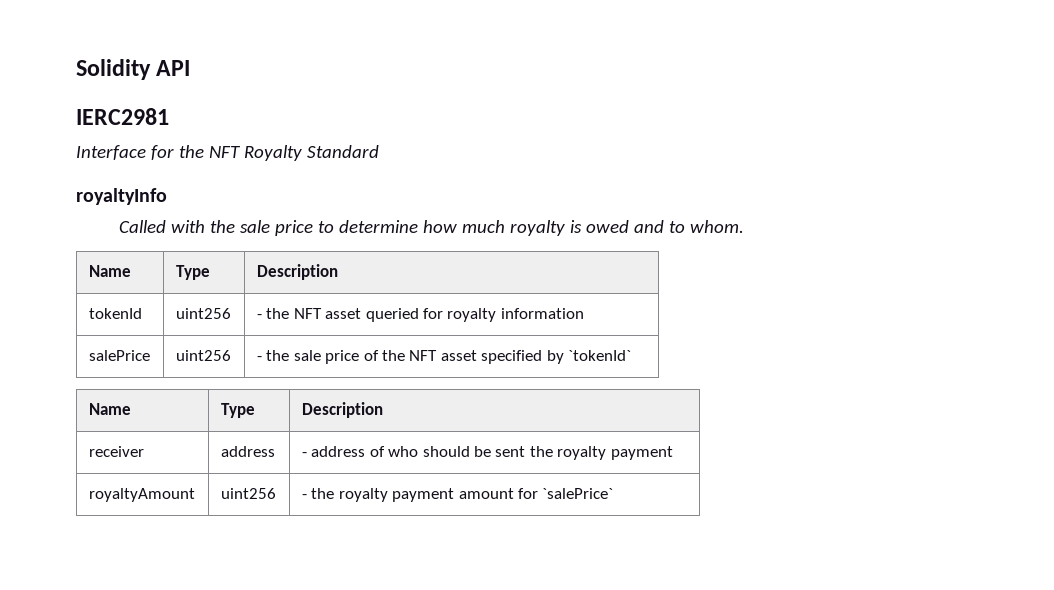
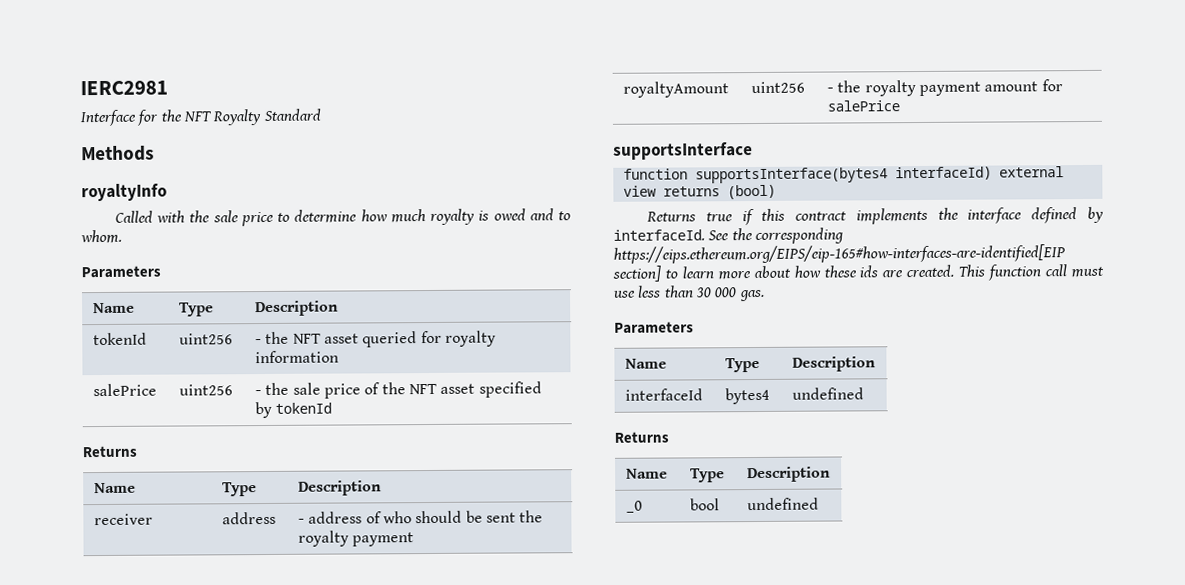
- Solidity API
+ Methods
  Called with the sale price to determine how much royalty is owed and to whom.
+ Parameters
- salePrice | uint256 | - the sale price of the NFT asset specified by `tokenId`
+ salePrice | uint256 | - the sale price of the NFT asset specified by tokenId
+ Returns
- royaltyAmount | uint256 | - the royalty payment amount for `salePrice`
+ royaltyAmount | uint256 | - the royalty payment amount for salePrice
+ supportsInterface
+ function supportsInterface(bytes4 interfaceId) external view returns (bool)
+ Returns true if this contract implements the interface defined by interfaceId. See the corresponding https://eips.ethereum.org/EIPS/eip-165#how-interfaces-are-identified[EIP section] to learn more about how these ids are created. This function call must use less than 30 000 gas.
+ Parameters
+ Name | Type | Description
+ interfaceId | bytes4 | undefined
+ Returns
+ Name | Type | Description
+ _0 | bool | undefined

